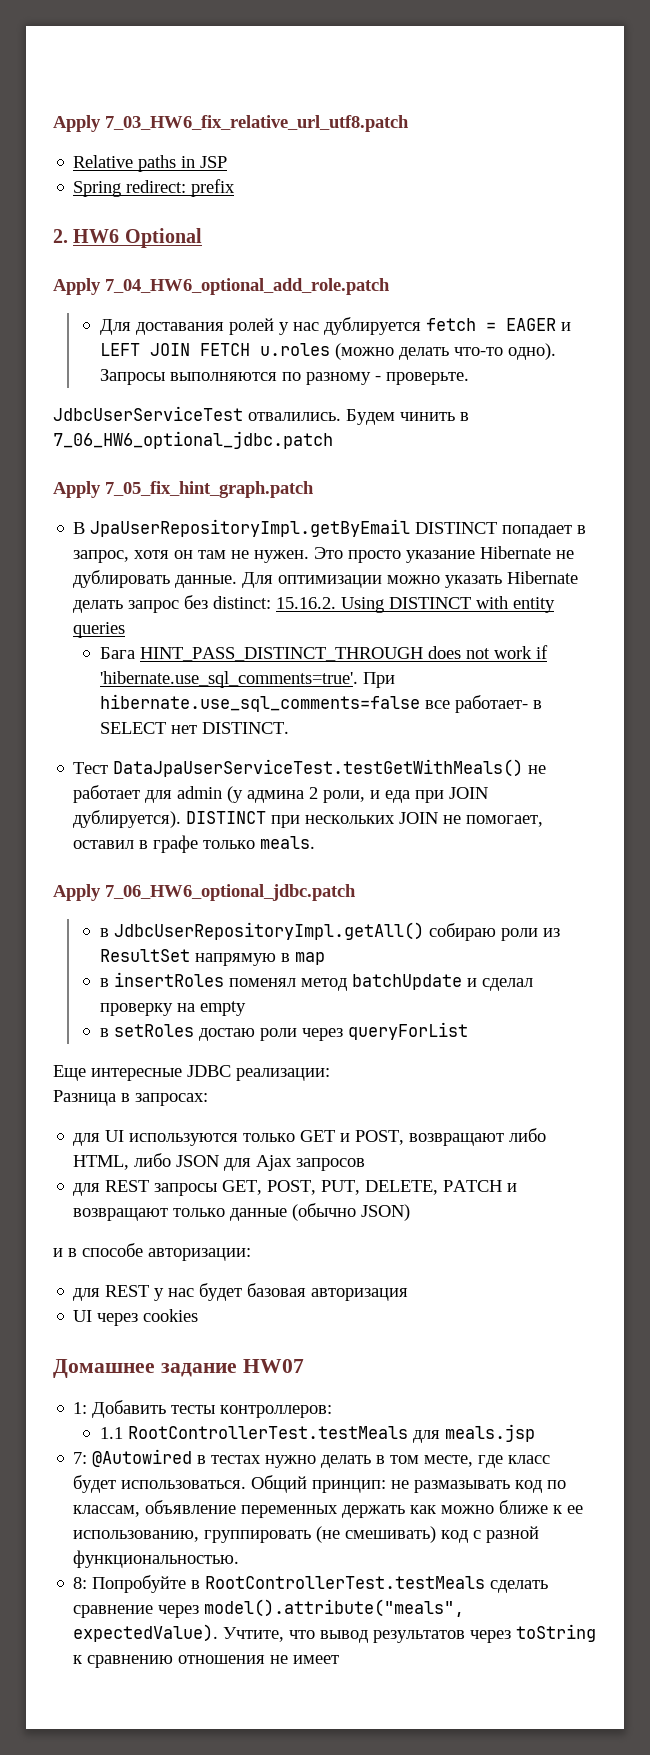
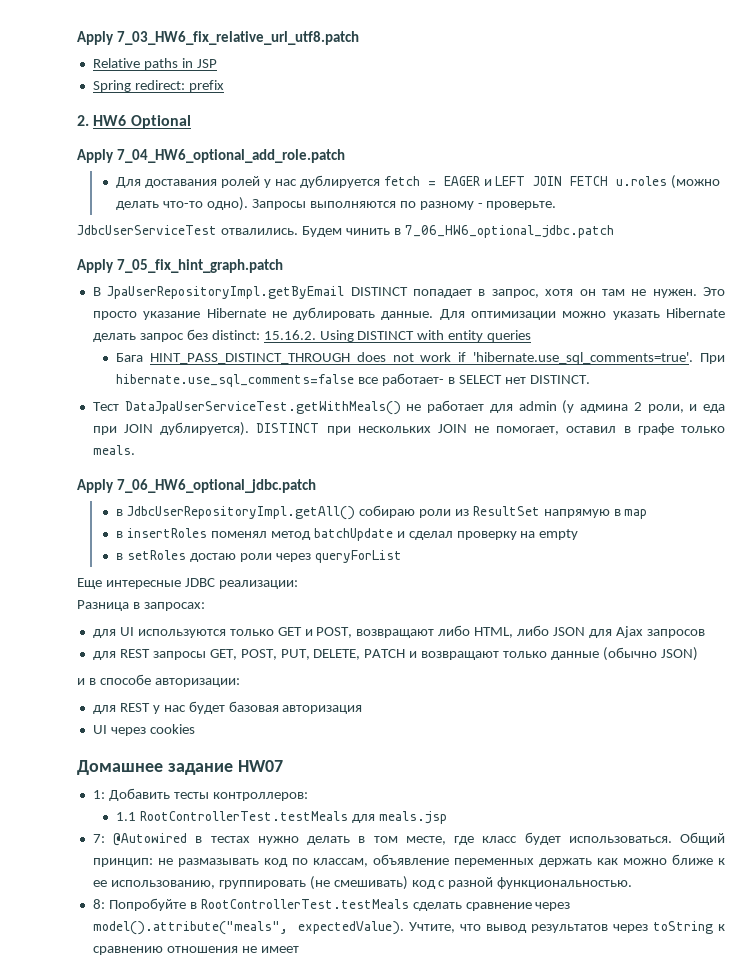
- Тест DataJpaUserServiceTest.testGetWithMeals() не работает для admin (у админа 2 роли, и еда при JOIN дублируется).
+ Тест DataJpaUserServiceTest.getWithMeals() не работает для admin (у админа 2 роли, и еда при JOIN дублируется).

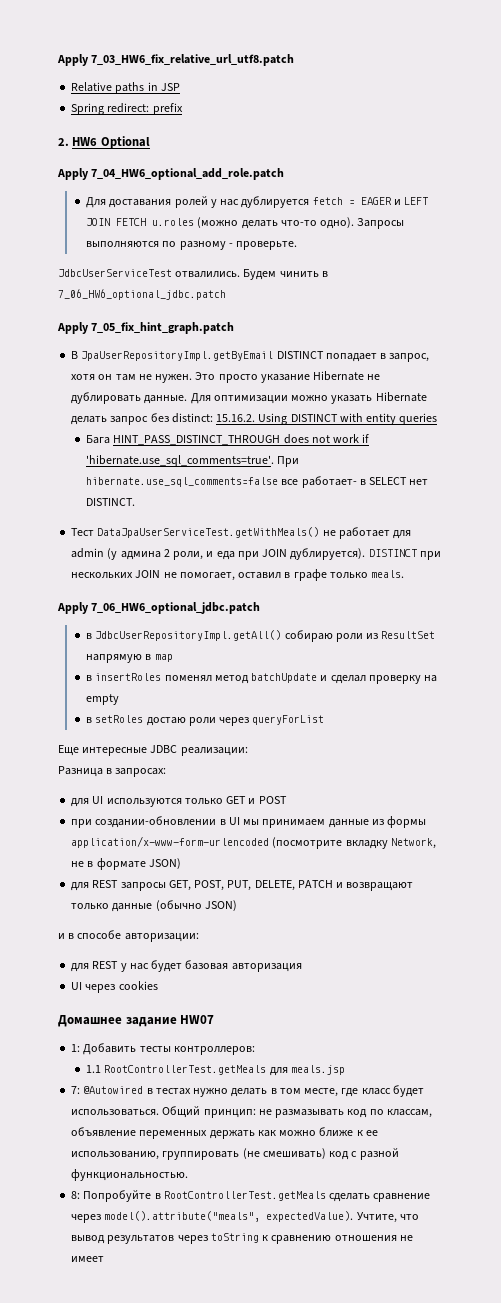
- для UI используются только GET и POST, возвращают либо HTML, либо JSON для Ajax запросов
+ для UI используются только GET и POST
+ при создании-обновлении в UI мы принимаем данные из формы application/x-www-form-urlencoded (посмотрите вкладку Network, не в формате JSON)
- 1.1 RootControllerTest.testMeals для meals.jsp
+ 1.1 RootControllerTest.getMeals для meals.jsp
- 8: Попробуйте в RootControllerTest.testMeals сделать сравнение через model().attribute("meals", expectedValue).
+ 8: Попробуйте в RootControllerTest.getMeals сделать сравнение через model().attribute("meals", expectedValue).

